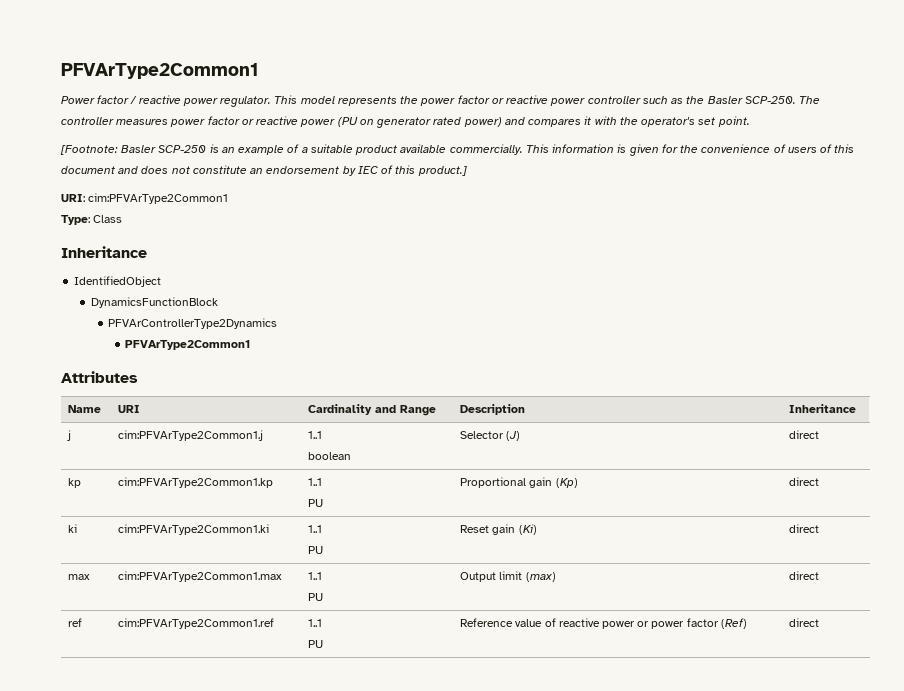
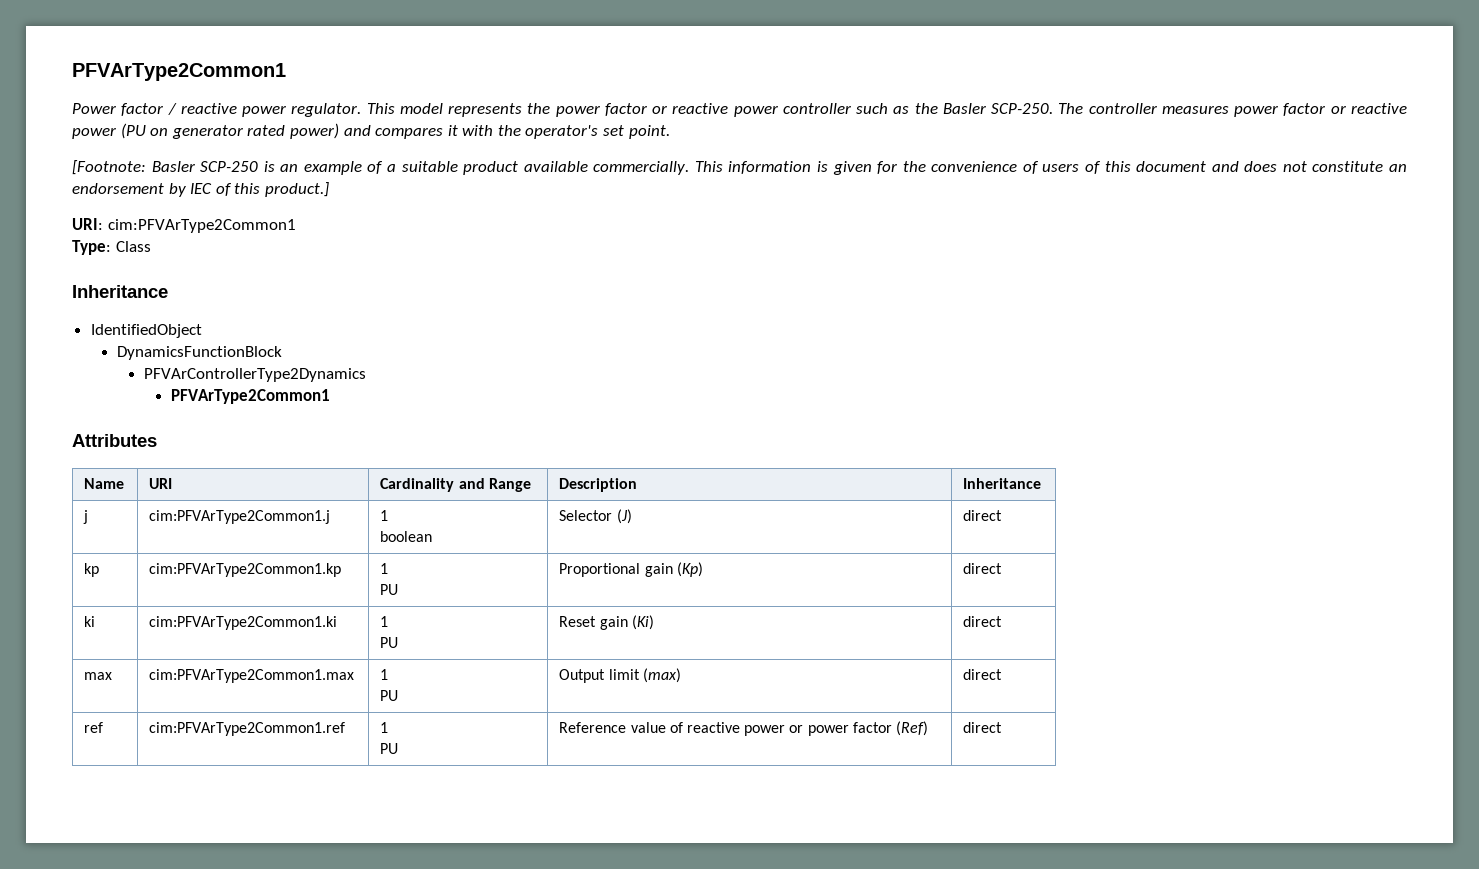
- j | cim:PFVArType2Common1.j | 1..1
+ j | cim:PFVArType2Common1.j | 1
- kp | cim:PFVArType2Common1.kp | 1..1
+ kp | cim:PFVArType2Common1.kp | 1
- ki | cim:PFVArType2Common1.ki | 1..1
+ ki | cim:PFVArType2Common1.ki | 1
- max | cim:PFVArType2Common1.max | 1..1
+ max | cim:PFVArType2Common1.max | 1
- ref | cim:PFVArType2Common1.ref | 1..1
+ ref | cim:PFVArType2Common1.ref | 1

